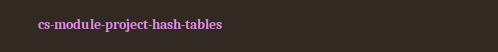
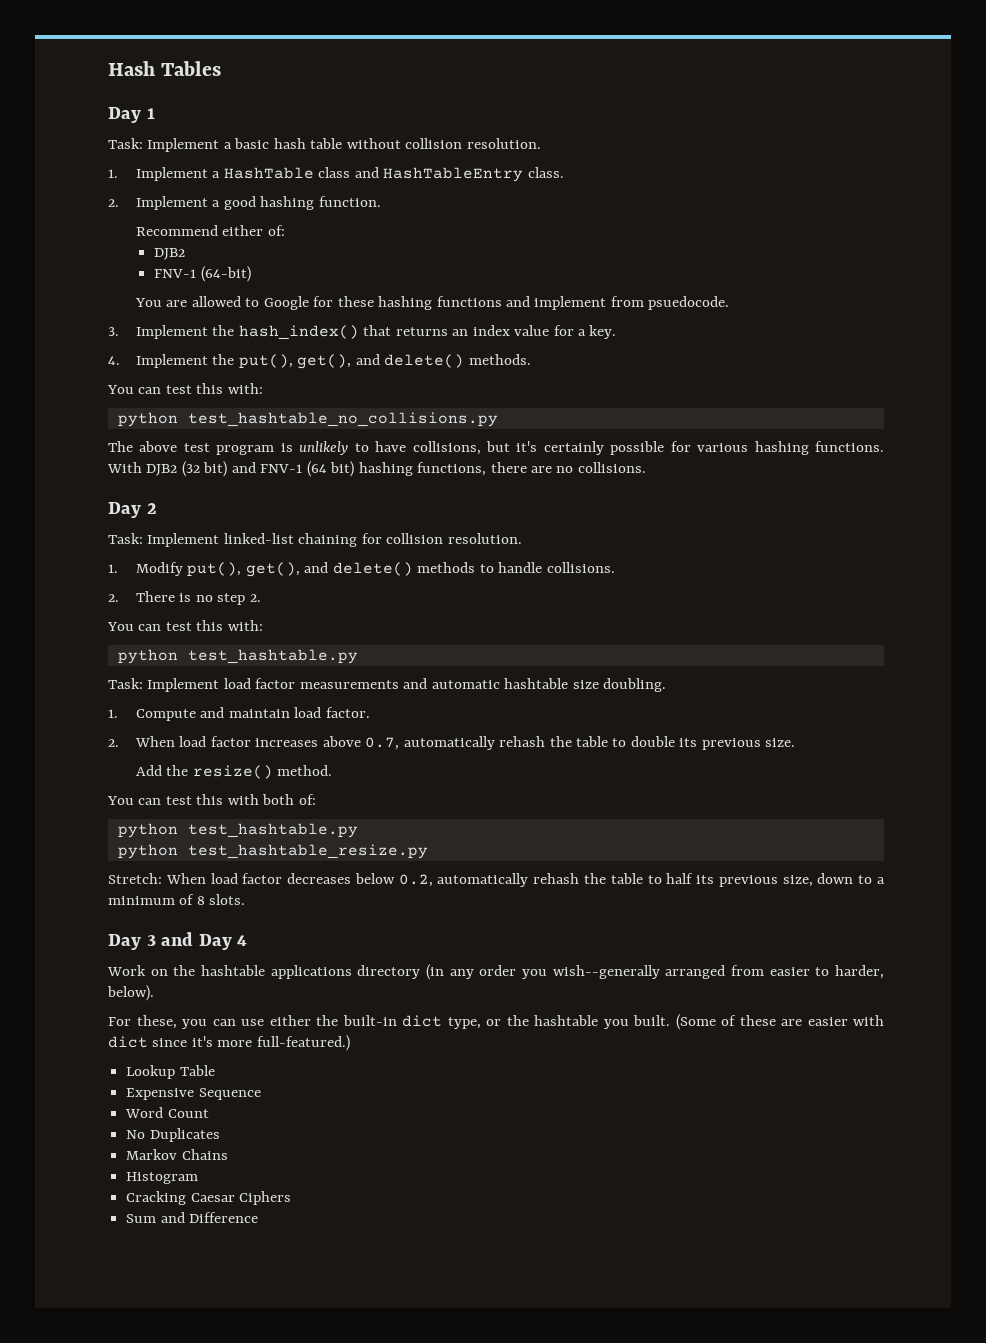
- cs-module-project-hash-tables
+ Hash Tables
+ Day 1
+ Task: Implement a basic hash table without collision resolution.
+ 1. Implement a HashTable class and HashTableEntry class.
+ 2. Implement a good hashing function.
+ Recommend either of:
+ DJB2
+ FNV-1 (64-bit)
+ You are allowed to Google for these hashing functions and implement from psuedocode.
+ 3. Implement the hash_index() that returns an index value for a key.
+ 4. Implement the put(), get(), and delete() methods.
+ You can test this with:
+ python test_hashtable_no_collisions.py
+ The above test program is unlikely to have collisions, but it's certainly possible for various hashing functions. With DJB2 (32 bit) and FNV-1 (64 bit) hashing functions, there are no collisions.
+ Day 2
+ Task: Implement linked-list chaining for collision resolution.
+ 1. Modify put(), get(), and delete() methods to handle collisions.
+ 2. There is no step 2.
+ You can test this with:
+ python test_hashtable.py
+ Task: Implement load factor measurements and automatic hashtable size doubling.
+ 1. Compute and maintain load factor.
+ 2. When load factor increases above 0.7, automatically rehash the table to double its previous size.
+ Add the resize() method.
+ You can test this with both of:
+ python test_hashtable.py
+ python test_hashtable_resize.py
+ Stretch: When load factor decreases below 0.2, automatically rehash the table to half its previous size, down to a minimum of 8 slots.
+ Day 3 and Day 4
+ Work on the hashtable applications directory (in any order you wish--generally arranged from easier to harder, below).
+ For these, you can use either the built-in dict type, or the hashtable you built. (Some of these are easier with dict since it's more full-featured.)
+ Lookup Table
+ Expensive Sequence
+ Word Count
+ No Duplicates
+ Markov Chains
+ Histogram
+ Cracking Caesar Ciphers
+ Sum and Difference

